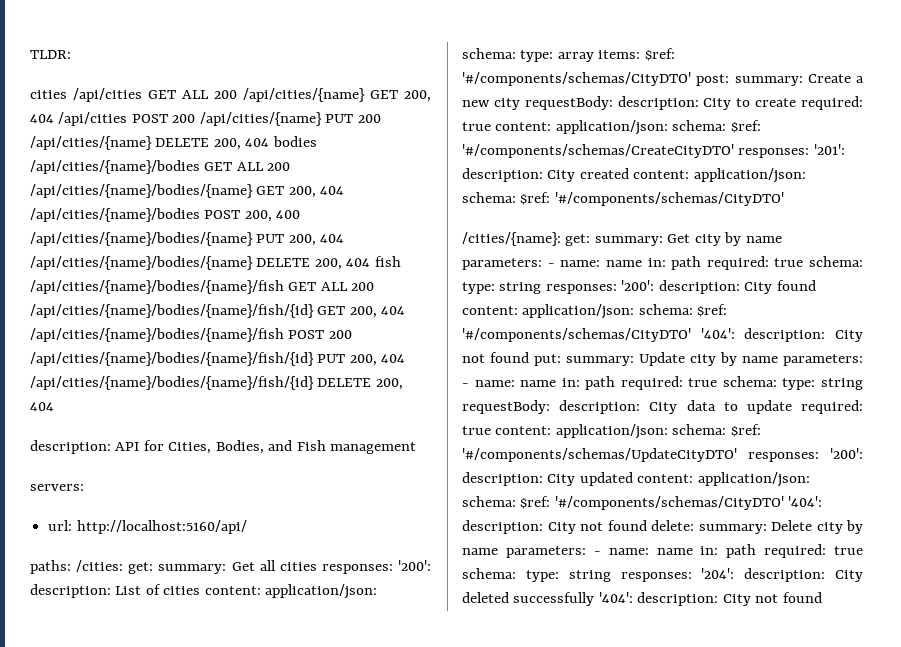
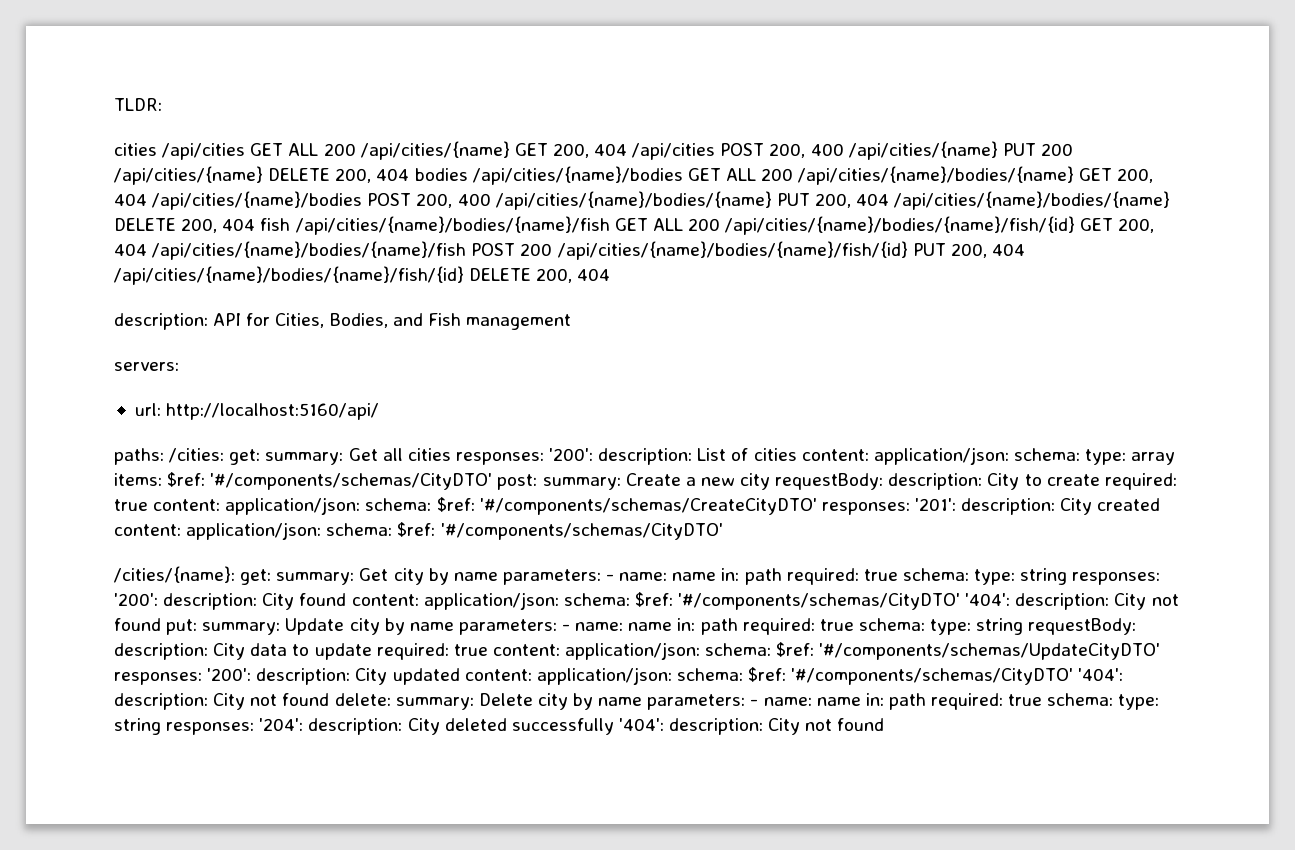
- cities /api/cities GET ALL 200 /api/cities/{name} GET 200, 404 /api/cities POST 200 /api/cities/{name} PUT 200 /api/cities/{name} DELETE 200, 404 bodies /api/cities/{name}/bodies GET ALL 200 /api/cities/{name}/bodies/{name} GET 200, 404 /api/cities/{name}/bodies POST 200, 400 /api/cities/{name}/bodies/{name} PUT 200, 404 /api/cities/{name}/bodies/{name} DELETE 200, 404 fish /api/cities/{name}/bodies/{name}/fish GET ALL 200 /api/cities/{name}/bodies/{name}/fish/{id} GET 200, 404 /api/cities/{name}/bodies/{name}/fish POST 200 /api/cities/{name}/bodies/{name}/fish/{id} PUT 200, 404 /api/cities/{name}/bodies/{name}/fish/{id} DELETE 200, 404
+ cities /api/cities GET ALL 200 /api/cities/{name} GET 200, 404 /api/cities POST 200, 400 /api/cities/{name} PUT 200 /api/cities/{name} DELETE 200, 404 bodies /api/cities/{name}/bodies GET ALL 200 /api/cities/{name}/bodies/{name} GET 200, 404 /api/cities/{name}/bodies POST 200, 400 /api/cities/{name}/bodies/{name} PUT 200, 404 /api/cities/{name}/bodies/{name} DELETE 200, 404 fish /api/cities/{name}/bodies/{name}/fish GET ALL 200 /api/cities/{name}/bodies/{name}/fish/{id} GET 200, 404 /api/cities/{name}/bodies/{name}/fish POST 200 /api/cities/{name}/bodies/{name}/fish/{id} PUT 200, 404 /api/cities/{name}/bodies/{name}/fish/{id} DELETE 200, 404

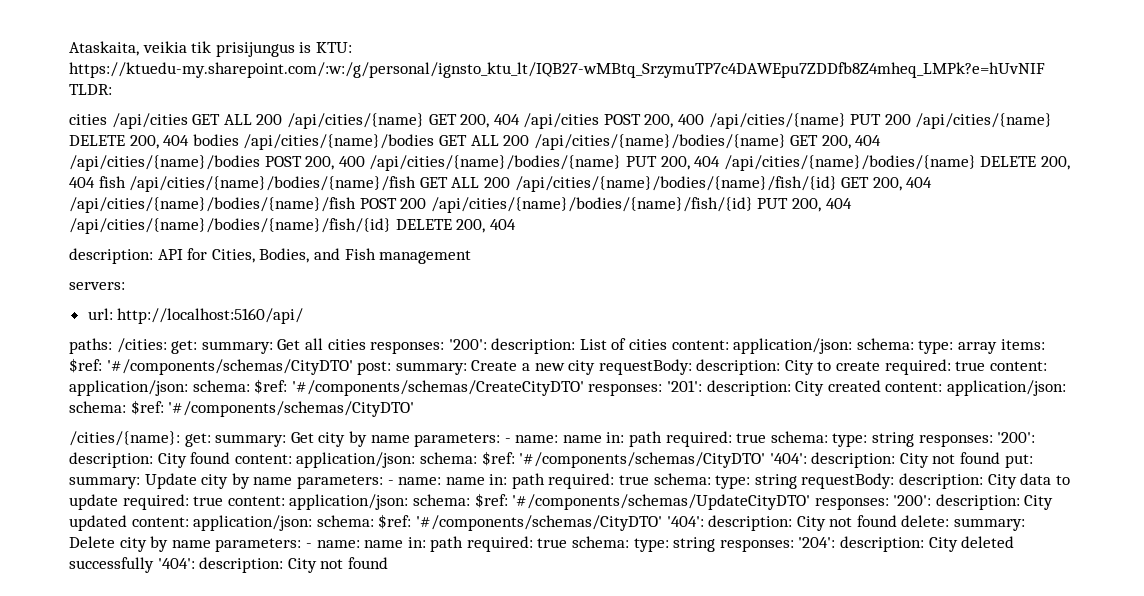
- TLDR:
+ Ataskaita, veikia tik prisijungus is KTU: https://ktuedu-my.sharepoint.com/:w:/g/personal/ignsto_ktu_lt/IQB27-wMBtq_SrzymuTP7c4DAWEpu7ZDDfb8Z4mheq_LMPk?e=hUvNIF TLDR:

